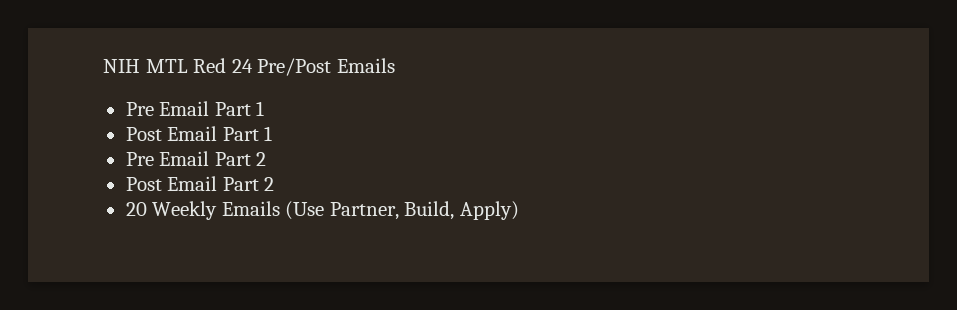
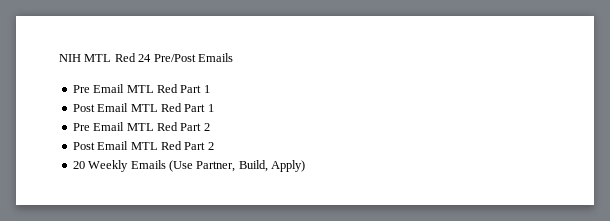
- Pre Email Part 1
+ Pre Email MTL Red Part 1
- Post Email Part 1
+ Post Email MTL Red Part 1
- Pre Email Part 2
+ Pre Email MTL Red Part 2
- Post Email Part 2
+ Post Email MTL Red Part 2

